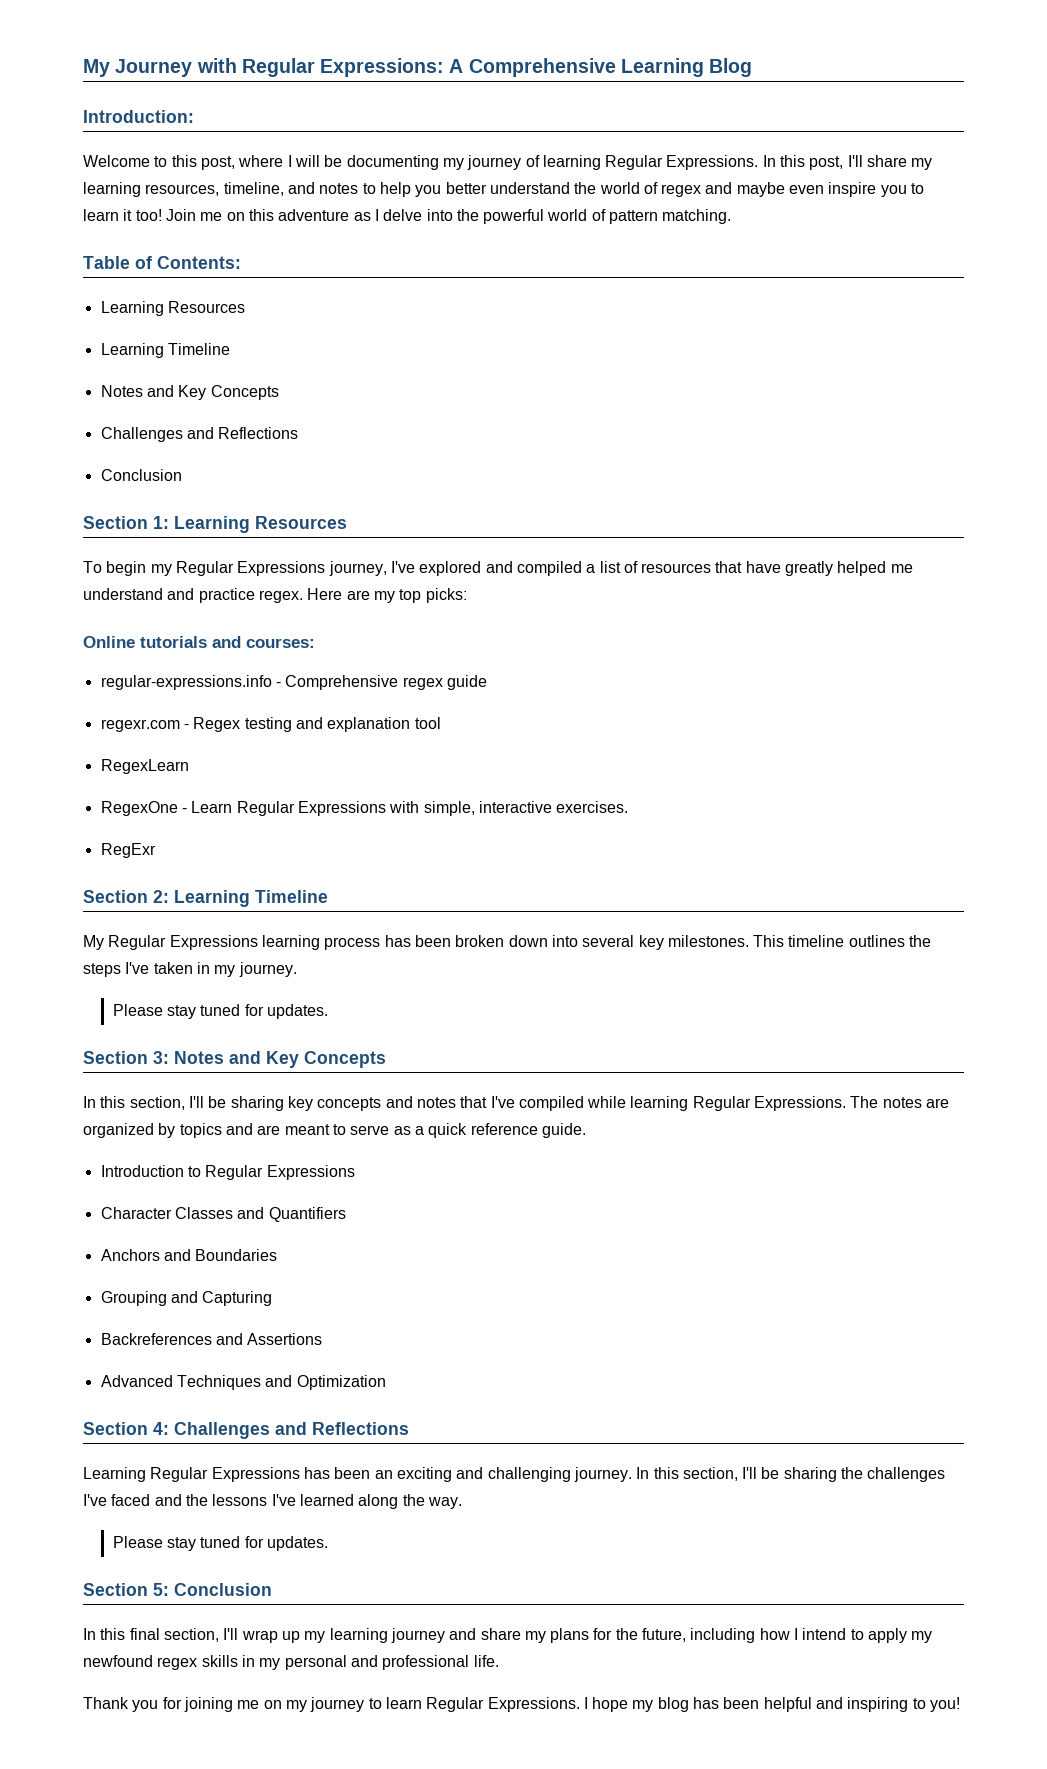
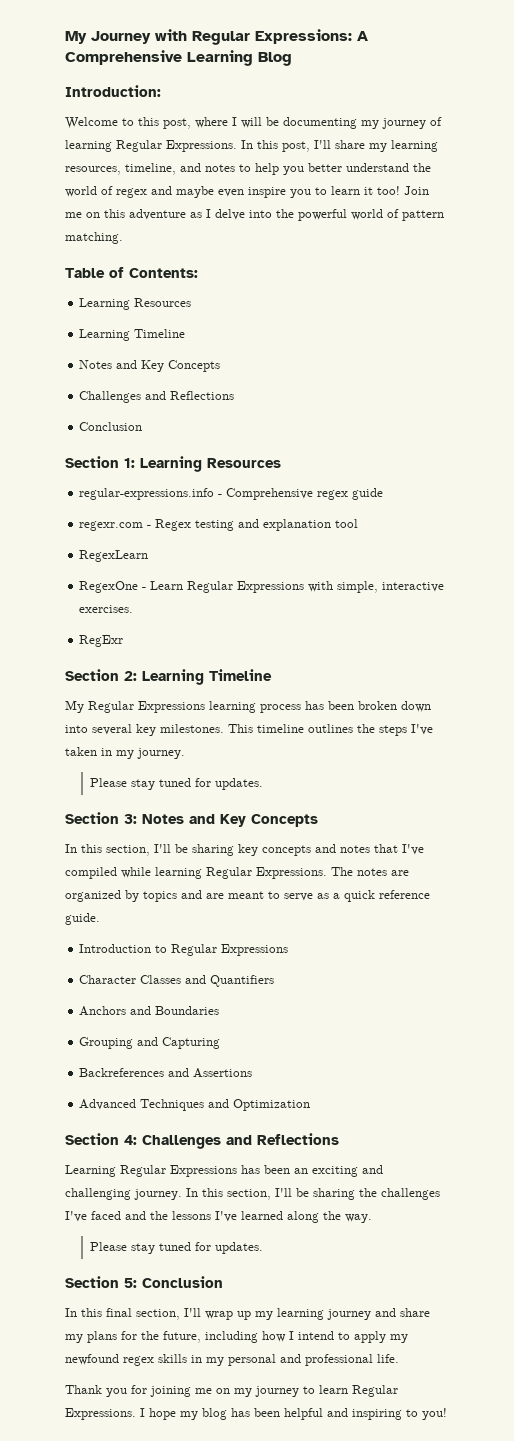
- To begin my Regular Expressions journey, I've explored and compiled a list of resources that have greatly helped me understand and practice regex. Here are my top picks:
- Online tutorials and courses:

